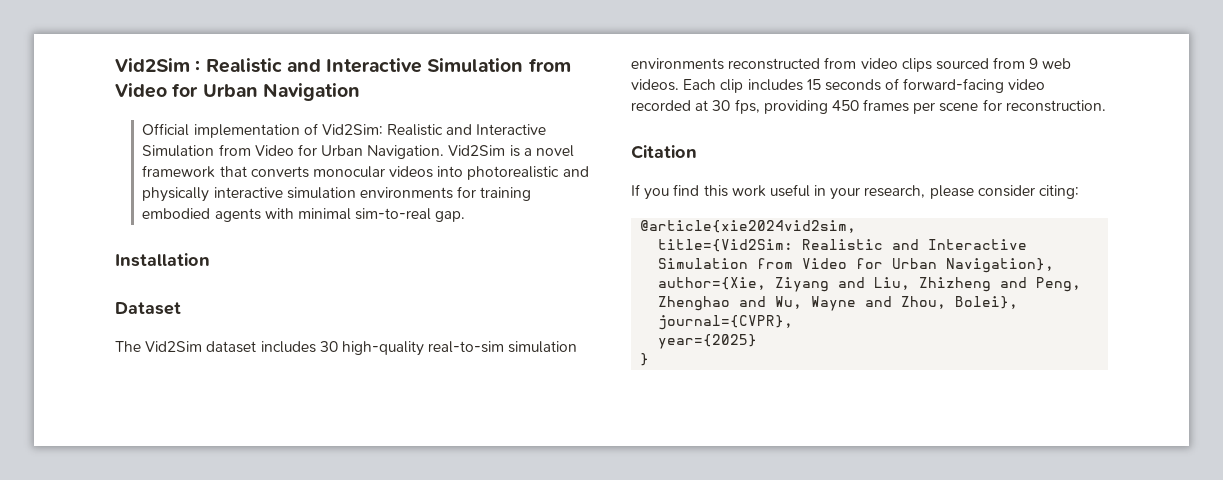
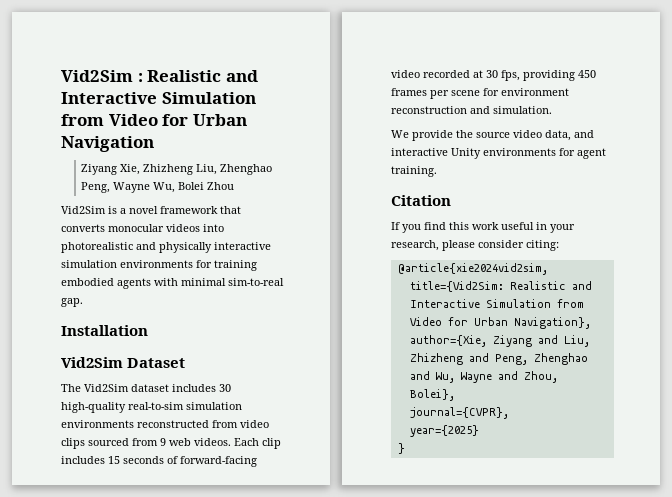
- Official implementation of Vid2Sim: Realistic and Interactive Simulation from Video for Urban Navigation. Vid2Sim is a novel framework that converts monocular videos into photorealistic and physically interactive simulation environments for training embodied agents with minimal sim-to-real gap.
+ Ziyang Xie, Zhizheng Liu, Zhenghao Peng, Wayne Wu, Bolei Zhou
+ Vid2Sim is a novel framework that converts monocular videos into photorealistic and physically interactive simulation environments for training embodied agents with minimal sim-to-real gap.
- Dataset
+ Vid2Sim Dataset
- Each clip includes 15 seconds of forward-facing video recorded at 30 fps, providing 450 frames per scene for reconstruction.
+ Each clip includes 15 seconds of forward-facing video recorded at 30 fps, providing 450 frames per scene for environment reconstruction and simulation.
+ We provide the source video data, and interactive Unity environments for agent training.

